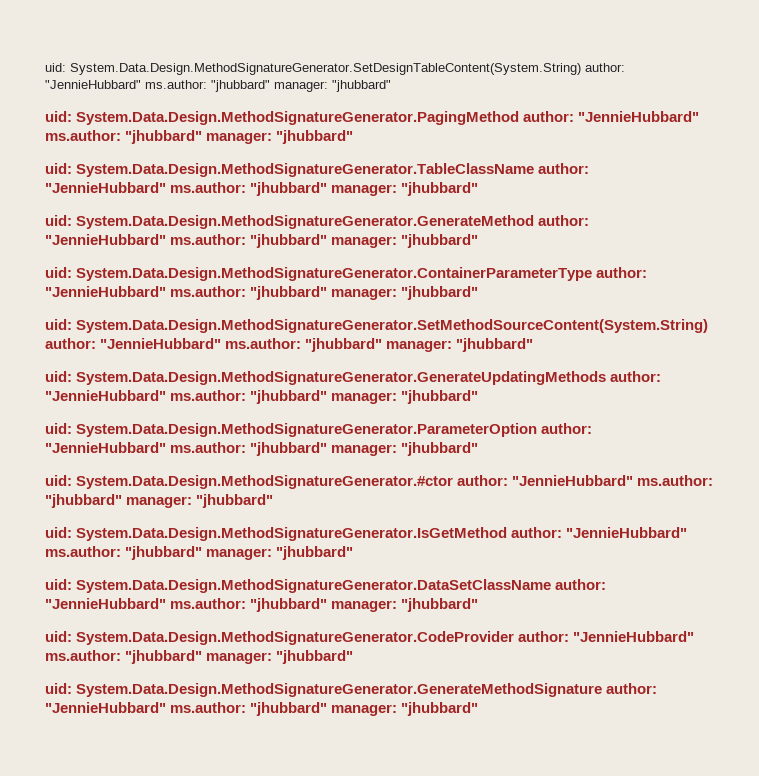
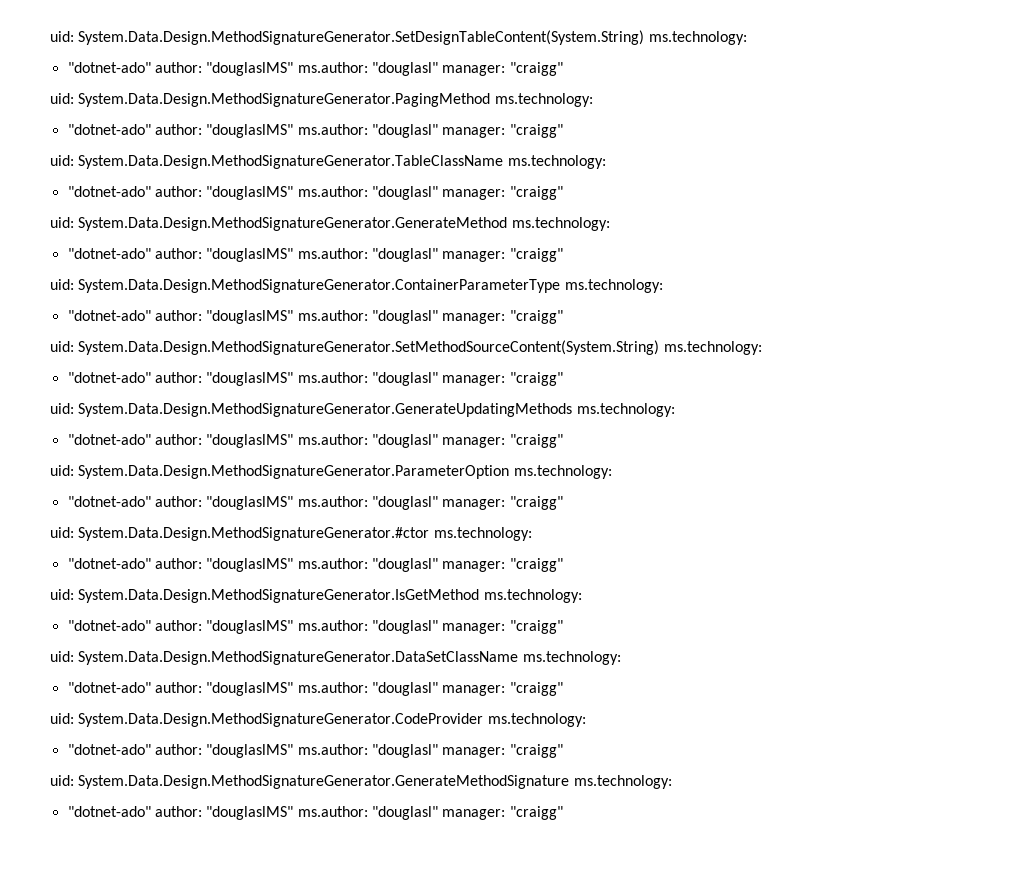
- uid: System.Data.Design.MethodSignatureGenerator.SetDesignTableContent(System.String) author: "JennieHubbard" ms.author: "jhubbard" manager: "jhubbard"
- uid: System.Data.Design.MethodSignatureGenerator.PagingMethod author: "JennieHubbard" ms.author: "jhubbard" manager: "jhubbard"
- uid: System.Data.Design.MethodSignatureGenerator.TableClassName author: "JennieHubbard" ms.author: "jhubbard" manager: "jhubbard"
- uid: System.Data.Design.MethodSignatureGenerator.GenerateMethod author: "JennieHubbard" ms.author: "jhubbard" manager: "jhubbard"
- uid: System.Data.Design.MethodSignatureGenerator.ContainerParameterType author: "JennieHubbard" ms.author: "jhubbard" manager: "jhubbard"
- uid: System.Data.Design.MethodSignatureGenerator.SetMethodSourceContent(System.String) author: "JennieHubbard" ms.author: "jhubbard" manager: "jhubbard"
- uid: System.Data.Design.MethodSignatureGenerator.GenerateUpdatingMethods author: "JennieHubbard" ms.author: "jhubbard" manager: "jhubbard"
- uid: System.Data.Design.MethodSignatureGenerator.ParameterOption author: "JennieHubbard" ms.author: "jhubbard" manager: "jhubbard"
- uid: System.Data.Design.MethodSignatureGenerator.#ctor author: "JennieHubbard" ms.author: "jhubbard" manager: "jhubbard"
- uid: System.Data.Design.MethodSignatureGenerator.IsGetMethod author: "JennieHubbard" ms.author: "jhubbard" manager: "jhubbard"
- uid: System.Data.Design.MethodSignatureGenerator.DataSetClassName author: "JennieHubbard" ms.author: "jhubbard" manager: "jhubbard"
- uid: System.Data.Design.MethodSignatureGenerator.CodeProvider author: "JennieHubbard" ms.author: "jhubbard" manager: "jhubbard"
- uid: System.Data.Design.MethodSignatureGenerator.GenerateMethodSignature author: "JennieHubbard" ms.author: "jhubbard" manager: "jhubbard"
+ uid: System.Data.Design.MethodSignatureGenerator.SetDesignTableContent(System.String) ms.technology:
+ "dotnet-ado" author: "douglaslMS" ms.author: "douglasl" manager: "craigg"
+ uid: System.Data.Design.MethodSignatureGenerator.PagingMethod ms.technology:
+ "dotnet-ado" author: "douglaslMS" ms.author: "douglasl" manager: "craigg"
+ uid: System.Data.Design.MethodSignatureGenerator.TableClassName ms.technology:
+ "dotnet-ado" author: "douglaslMS" ms.author: "douglasl" manager: "craigg"
+ uid: System.Data.Design.MethodSignatureGenerator.GenerateMethod ms.technology:
+ "dotnet-ado" author: "douglaslMS" ms.author: "douglasl" manager: "craigg"
+ uid: System.Data.Design.MethodSignatureGenerator.ContainerParameterType ms.technology:
+ "dotnet-ado" author: "douglaslMS" ms.author: "douglasl" manager: "craigg"
+ uid: System.Data.Design.MethodSignatureGenerator.SetMethodSourceContent(System.String) ms.technology:
+ "dotnet-ado" author: "douglaslMS" ms.author: "douglasl" manager: "craigg"
+ uid: System.Data.Design.MethodSignatureGenerator.GenerateUpdatingMethods ms.technology:
+ "dotnet-ado" author: "douglaslMS" ms.author: "douglasl" manager: "craigg"
+ uid: System.Data.Design.MethodSignatureGenerator.ParameterOption ms.technology:
+ "dotnet-ado" author: "douglaslMS" ms.author: "douglasl" manager: "craigg"
+ uid: System.Data.Design.MethodSignatureGenerator.#ctor ms.technology:
+ "dotnet-ado" author: "douglaslMS" ms.author: "douglasl" manager: "craigg"
+ uid: System.Data.Design.MethodSignatureGenerator.IsGetMethod ms.technology:
+ "dotnet-ado" author: "douglaslMS" ms.author: "douglasl" manager: "craigg"
+ uid: System.Data.Design.MethodSignatureGenerator.DataSetClassName ms.technology:
+ "dotnet-ado" author: "douglaslMS" ms.author: "douglasl" manager: "craigg"
+ uid: System.Data.Design.MethodSignatureGenerator.CodeProvider ms.technology:
+ "dotnet-ado" author: "douglaslMS" ms.author: "douglasl" manager: "craigg"
+ uid: System.Data.Design.MethodSignatureGenerator.GenerateMethodSignature ms.technology:
+ "dotnet-ado" author: "douglaslMS" ms.author: "douglasl" manager: "craigg"

